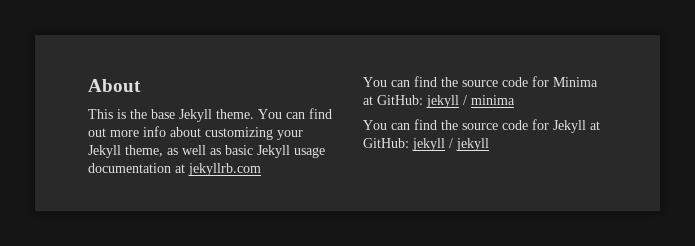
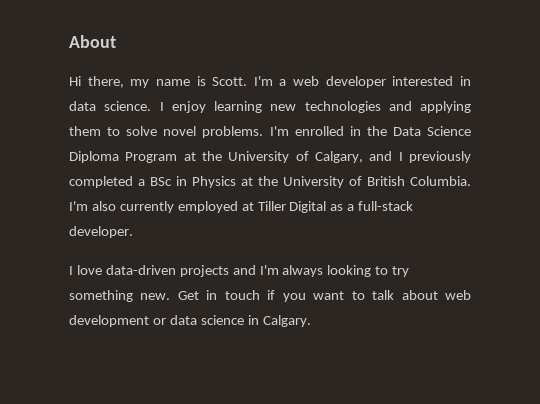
- This is the base Jekyll theme. You can find out more info about customizing your Jekyll theme, as well as basic Jekyll usage documentation at jekyllrb.com
- You can find the source code for Minima at GitHub: jekyll / minima
- You can find the source code for Jekyll at GitHub: jekyll / jekyll
+ Hi there, my name is Scott. I'm a web developer interested in data science. I enjoy learning new technologies and applying them to solve novel problems. I'm enrolled in the Data Science Diploma Program at the University of Calgary, and I previously completed a BSc in Physics at the University of British Columbia. I'm also currently employed at Tiller Digital as a full-stack developer.
+ I love data-driven projects and I'm always looking to try something new. Get in touch if you want to talk about web development or data science in Calgary.

